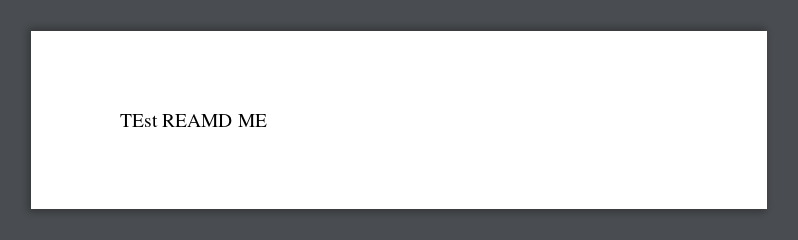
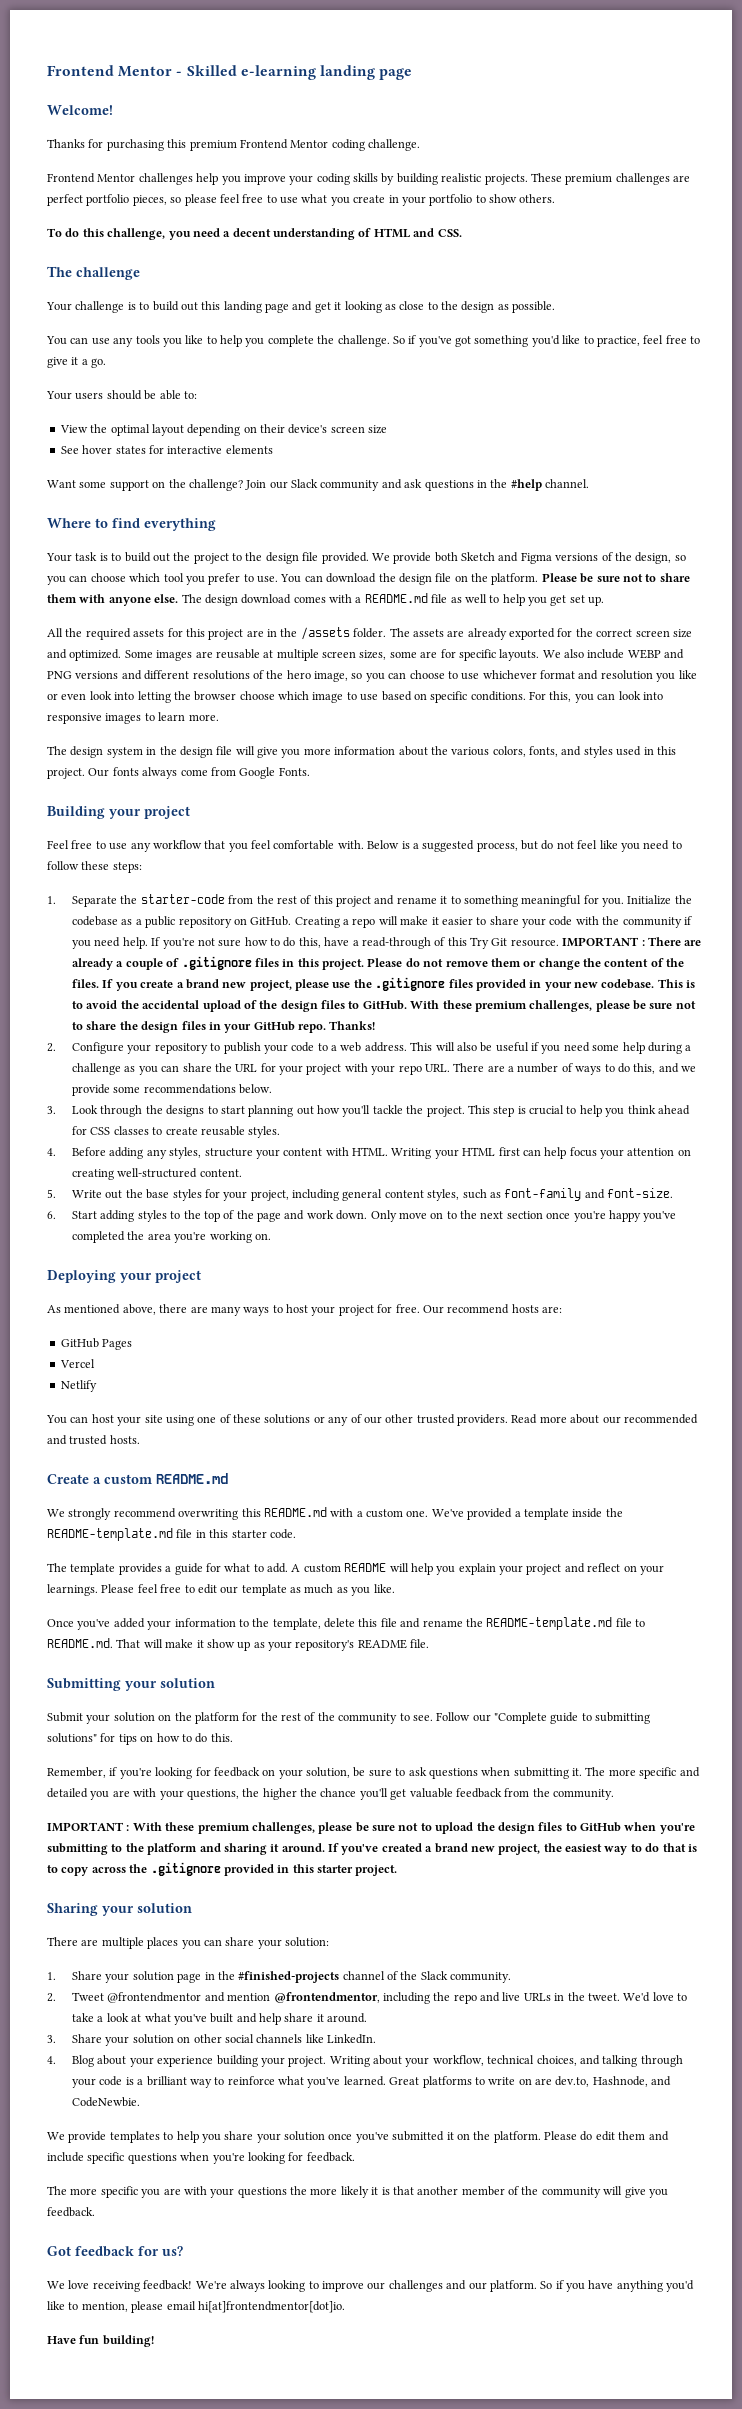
- TEst REAMD ME
+ Frontend Mentor - Skilled e-learning landing page
+ Welcome!
+ Thanks for purchasing this premium Frontend Mentor coding challenge.
+ Frontend Mentor challenges help you improve your coding skills by building realistic projects. These premium challenges are perfect portfolio pieces, so please feel free to use what you create in your portfolio to show others.
+ To do this challenge, you need a decent understanding of HTML and CSS.
+ The challenge
+ Your challenge is to build out this landing page and get it looking as close to the design as possible.
+ You can use any tools you like to help you complete the challenge. So if you've got something you'd like to practice, feel free to give it a go.
+ Your users should be able to:
+ View the optimal layout depending on their device's screen size
+ See hover states for interactive elements
+ Want some support on the challenge? Join our Slack community and ask questions in the #help channel.
+ Where to find everything
+ Your task is to build out the project to the design file provided. We provide both Sketch and Figma versions of the design, so you can choose which tool you prefer to use. You can download the design file on the platform. Please be sure not to share them with anyone else. The design download comes with a README.md file as well to help you get set up.
+ All the required assets for this project are in the /assets folder. The assets are already exported for the correct screen size and optimized. Some images are reusable at multiple screen sizes, some are for specific layouts. We also include WEBP and PNG versions and different resolutions of the hero image, so you can choose to use whichever format and resolution you like or even look into letting the browser choose which image to use based on specific conditions. For this, you can look into responsive images to learn more.
+ The design system in the design file will give you more information about the various colors, fonts, and styles used in this project. Our fonts always come from Google Fonts.
+ Building your project
+ Feel free to use any workflow that you feel comfortable with. Below is a suggested process, but do not feel like you need to follow these steps:
+ 1. Separate the starter-code from the rest of this project and rename it to something meaningful for you. Initialize the codebase as a public repository on GitHub. Creating a repo will make it easier to share your code with the community if you need help. If you're not sure how to do this, have a read-through of this Try Git resource. IMPORTANT : There are already a couple of .gitignore files in this project. Please do not remove them or change the content of the files. If you create a brand new project, please use the .gitignore files provided in your new codebase. This is to avoid the accidental upload of the design files to GitHub. With these premium challenges, please be sure not to share the design files in your GitHub repo. Thanks!
+ 2. Configure your repository to publish your code to a web address. This will also be useful if you need some help during a challenge as you can share the URL for your project with your repo URL. There are a number of ways to do this, and we provide some recommendations below.
+ 3. Look through the designs to start planning out how you'll tackle the project. This step is crucial to help you think ahead for CSS classes to create reusable styles.
+ 4. Before adding any styles, structure your content with HTML. Writing your HTML first can help focus your attention on creating well-structured content.
+ 5. Write out the base styles for your project, including general content styles, such as font-family and font-size.
+ 6. Start adding styles to the top of the page and work down. Only move on to the next section once you're happy you've completed the area you're working on.
+ Deploying your project
+ As mentioned above, there are many ways to host your project for free. Our recommend hosts are:
+ GitHub Pages
+ Vercel
+ Netlify
+ You can host your site using one of these solutions or any of our other trusted providers. Read more about our recommended and trusted hosts.
+ Create a custom README.md
+ We strongly recommend overwriting this README.md with a custom one. We've provided a template inside the README-template.md file in this starter code.
+ The template provides a guide for what to add. A custom README will help you explain your project and reflect on your learnings. Please feel free to edit our template as much as you like.
+ Once you've added your information to the template, delete this file and rename the README-template.md file to README.md. That will make it show up as your repository's README file.
+ Submitting your solution
+ Submit your solution on the platform for the rest of the community to see. Follow our "Complete guide to submitting solutions" for tips on how to do this.
+ Remember, if you're looking for feedback on your solution, be sure to ask questions when submitting it. The more specific and detailed you are with your questions, the higher the chance you'll get valuable feedback from the community.
+ IMPORTANT : With these premium challenges, please be sure not to upload the design files to GitHub when you're submitting to the platform and sharing it around. If you've created a brand new project, the easiest way to do that is to copy across the .gitignore provided in this starter project.
+ Sharing your solution
+ There are multiple places you can share your solution:
+ 1. Share your solution page in the #finished-projects channel of the Slack community.
+ 2. Tweet @frontendmentor and mention @frontendmentor, including the repo and live URLs in the tweet. We'd love to take a look at what you've built and help share it around.
+ 3. Share your solution on other social channels like LinkedIn.
+ 4. Blog about your experience building your project. Writing about your workflow, technical choices, and talking through your code is a brilliant way to reinforce what you've learned. Great platforms to write on are dev.to, Hashnode, and CodeNewbie.
+ We provide templates to help you share your solution once you've submitted it on the platform. Please do edit them and include specific questions when you're looking for feedback.
+ The more specific you are with your questions the more likely it is that another member of the community will give you feedback.
+ Got feedback for us?
+ We love receiving feedback! We're always looking to improve our challenges and our platform. So if you have anything you'd like to mention, please email hi[at]frontendmentor[dot]io.
+ Have fun building!

